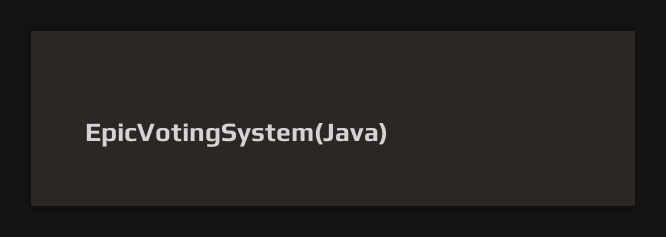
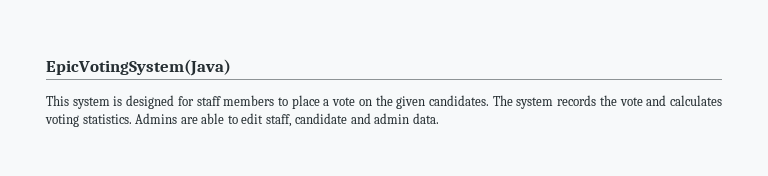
+ This system is designed for staff members to place a vote on the given candidates. The system records the vote and calculates voting statistics. Admins are able to edit staff, candidate and admin data.

